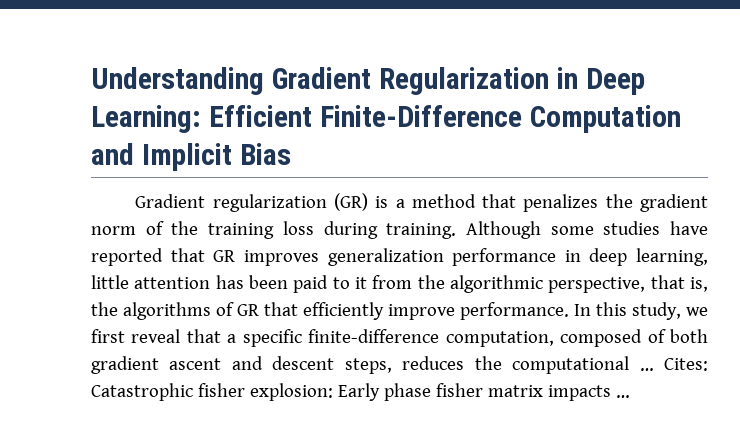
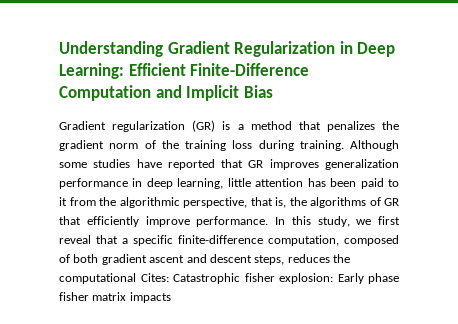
- In this study, we first reveal that a specific finite-difference computation, composed of both gradient ascent and descent steps, reduces the computational … Cites: Catastrophic fisher explosion: Early phase fisher matrix impacts …
+ In this study, we first reveal that a specific finite-difference computation, composed of both gradient ascent and descent steps, reduces the computational Cites: Catastrophic fisher explosion: Early phase fisher matrix impacts

